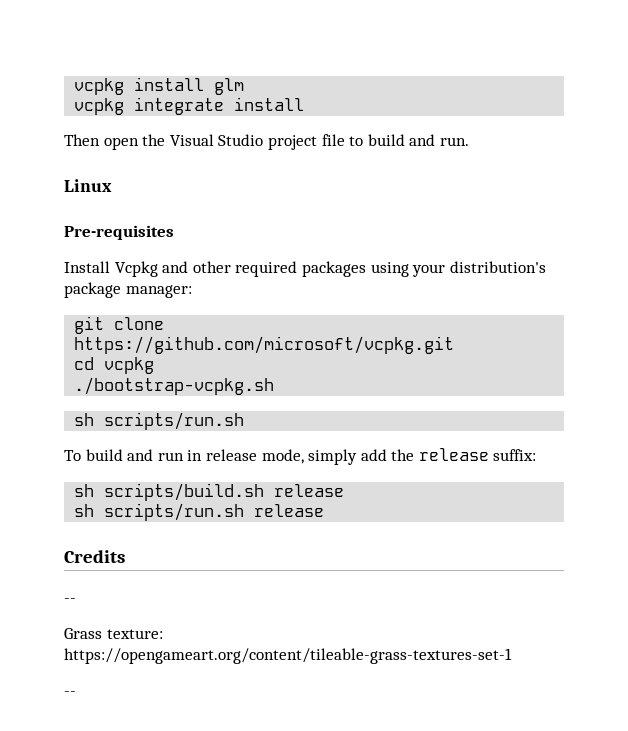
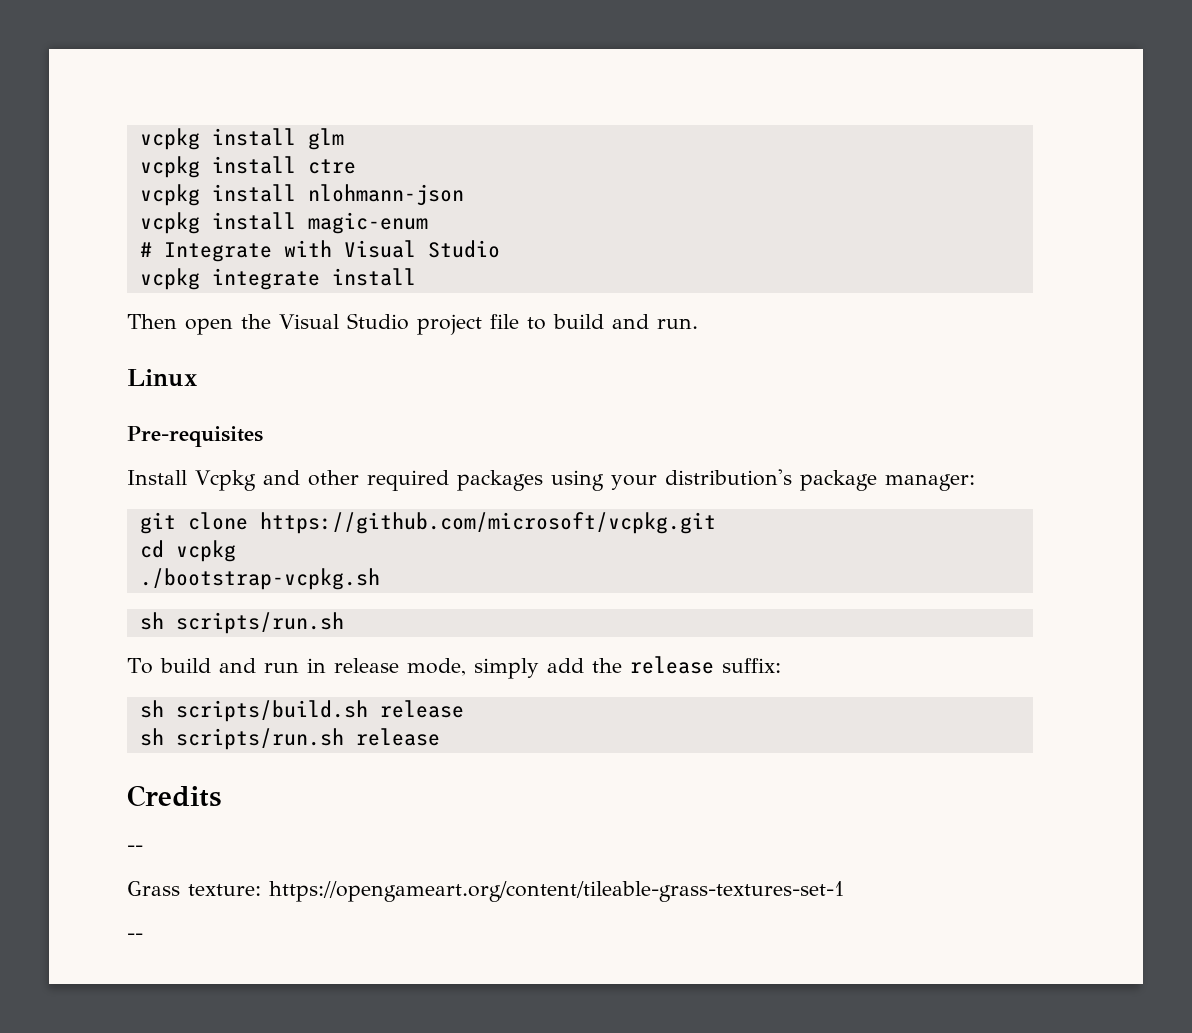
+ vcpkg install ctre
+ vcpkg install nlohmann-json
+ vcpkg install magic-enum
+ # Integrate with Visual Studio

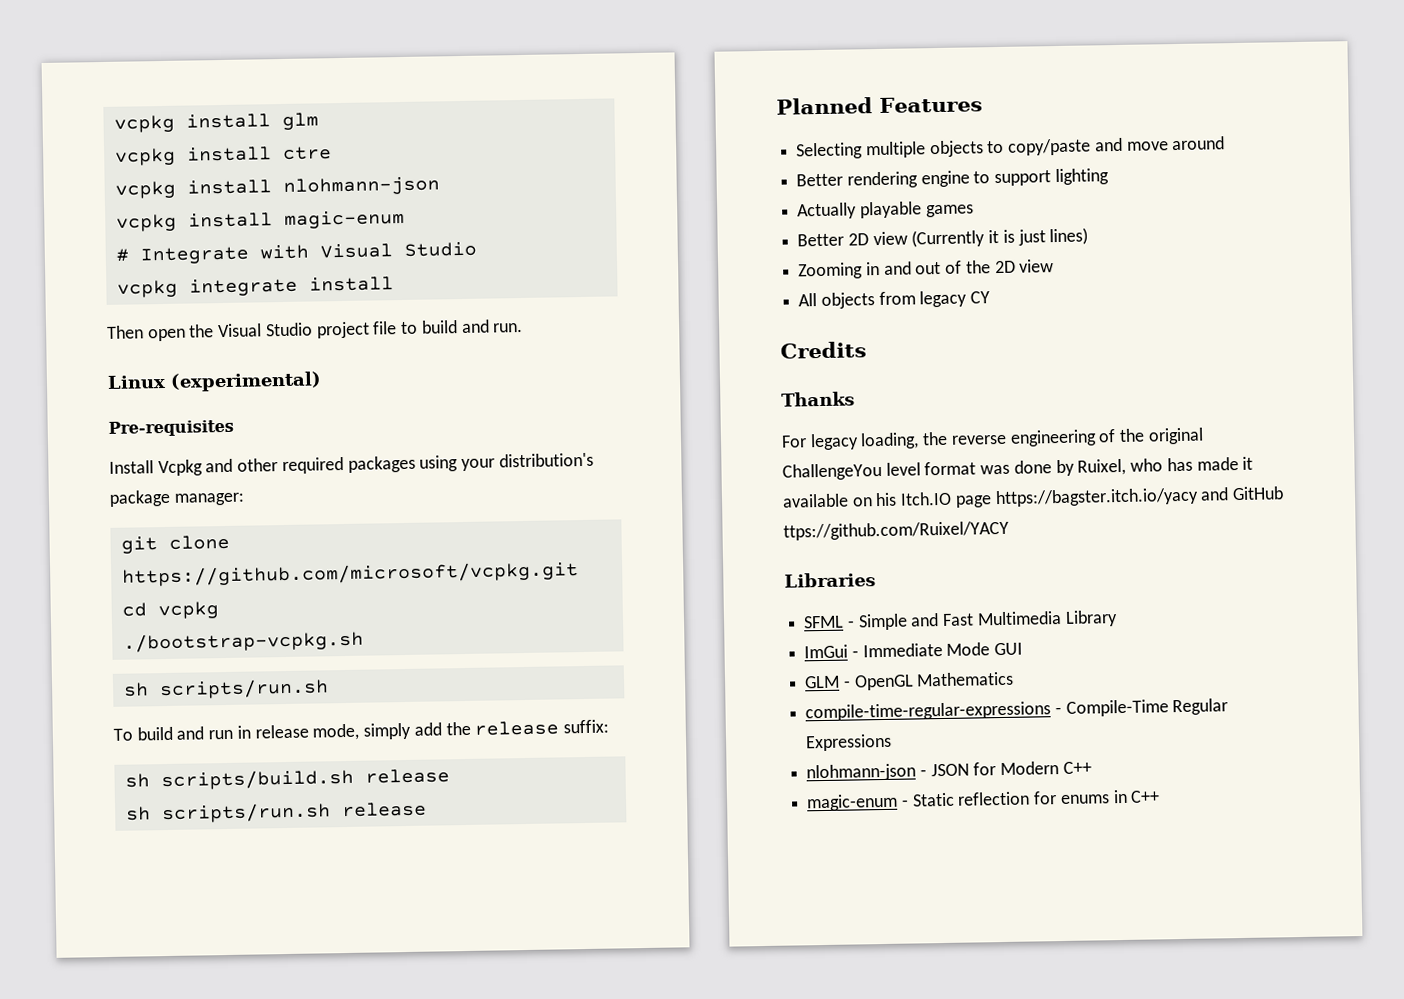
- Linux
+ Linux (experimental)
+ Planned Features
+ Selecting multiple objects to copy/paste and move around
+ Better rendering engine to support lighting
+ Actually playable games
+ Better 2D view (Currently it is just lines)
+ Zooming in and out of the 2D view
+ All objects from legacy CY
  Credits
- --
- Grass texture: https://opengameart.org/content/tileable-grass-textures-set-1
- --
+ Thanks
+ For legacy loading, the reverse engineering of the original ChallengeYou level format was done by Ruixel, who has made it available on his Itch.IO page https://bagster.itch.io/yacy and GitHub ttps://github.com/Ruixel/YACY
+ Libraries
+ SFML - Simple and Fast Multimedia Library
+ ImGui - Immediate Mode GUI
+ GLM - OpenGL Mathematics
+ compile-time-regular-expressions - Compile-Time Regular Expressions
+ nlohmann-json - JSON for Modern C++
+ magic-enum - Static reflection for enums in C++

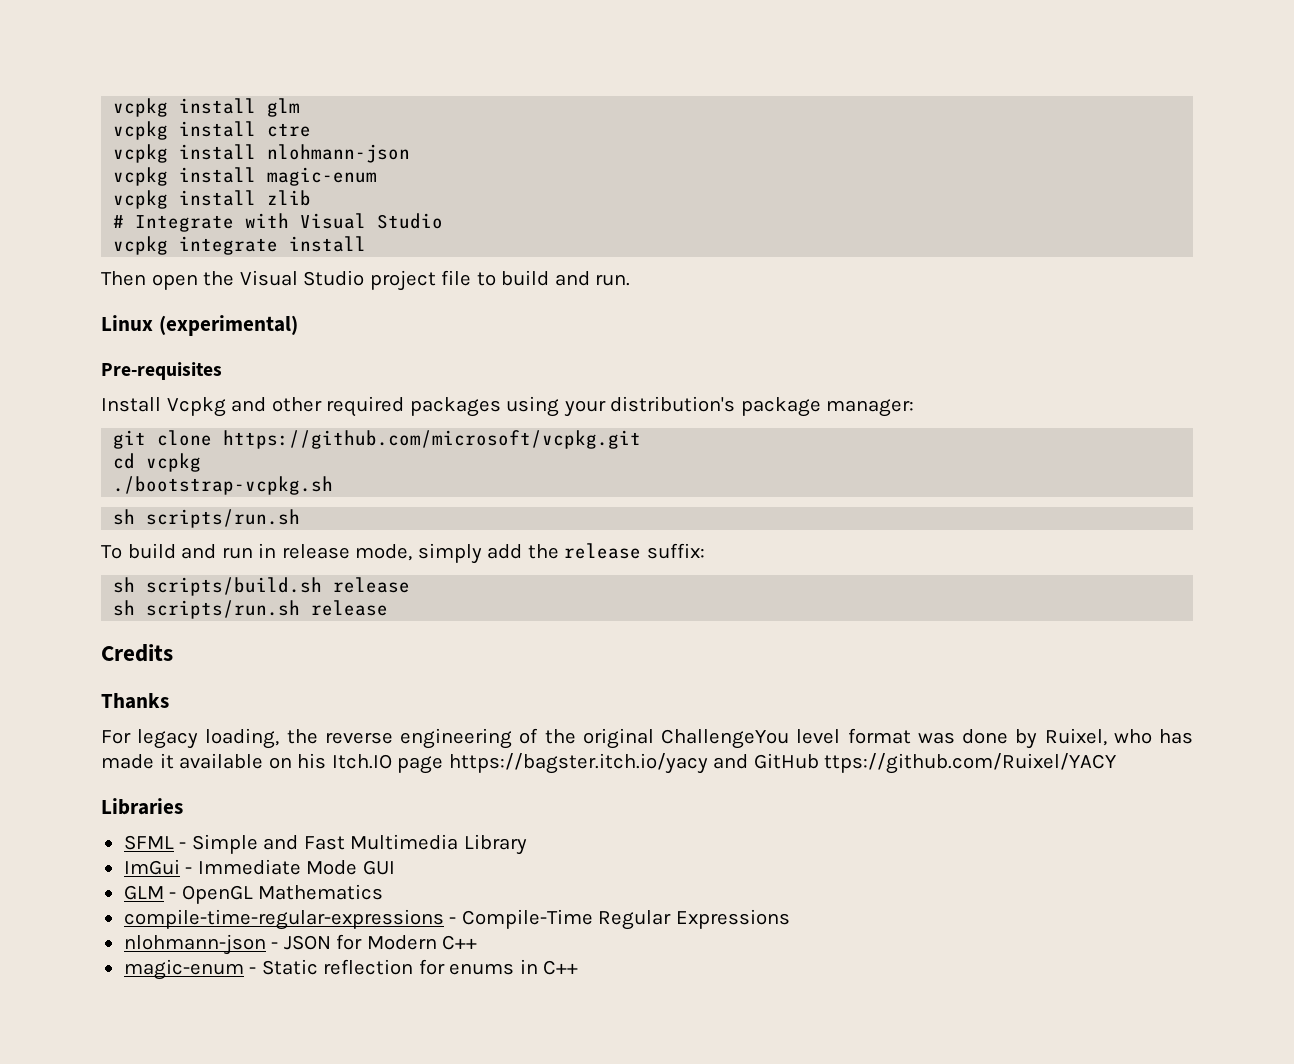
+ vcpkg install zlib
- Planned Features
- Selecting multiple objects to copy/paste and move around
- Better rendering engine to support lighting
- Actually playable games
- Better 2D view (Currently it is just lines)
- Zooming in and out of the 2D view
- All objects from legacy CY

